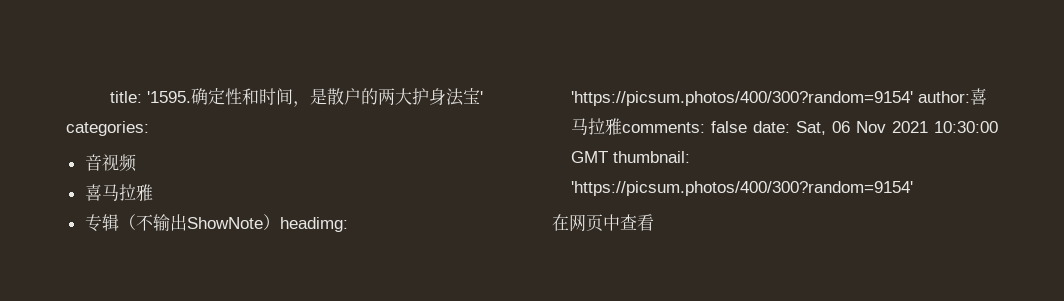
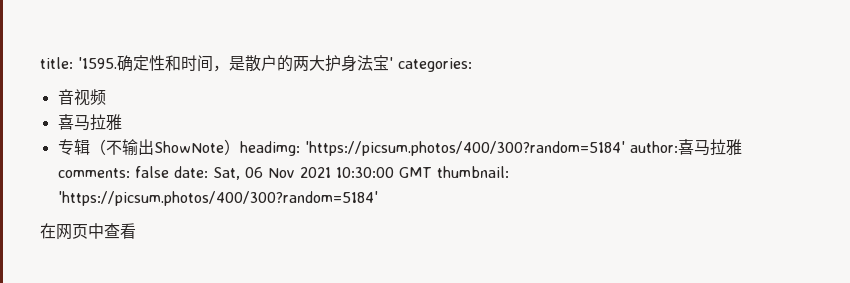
- 专辑（不输出ShowNote）headimg: 'https://picsum.photos/400/300?random=9154' author:喜马拉雅comments: false date: Sat, 06 Nov 2021 10:30:00 GMT thumbnail: 'https://picsum.photos/400/300?random=9154'
+ 专辑（不输出ShowNote）headimg: 'https://picsum.photos/400/300?random=5184' author:喜马拉雅comments: false date: Sat, 06 Nov 2021 10:30:00 GMT thumbnail: 'https://picsum.photos/400/300?random=5184'

